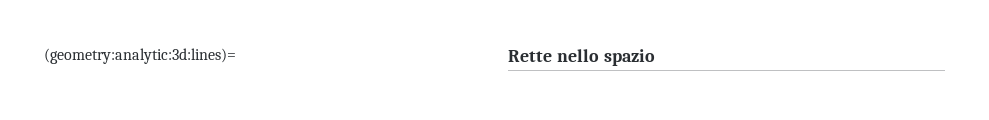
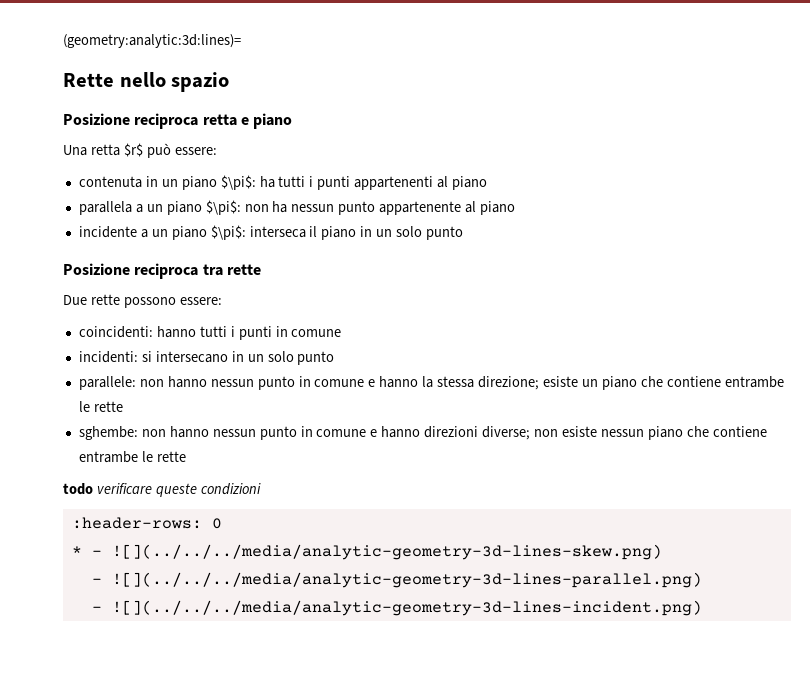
+ Posizione reciproca retta e piano
+ Una retta $r$ può essere:
+ contenuta in un piano $\pi$: ha tutti i punti appartenenti al piano
+ parallela a un piano $\pi$: non ha nessun punto appartenente al piano
+ incidente a un piano $\pi$: interseca il piano in un solo punto
+ Posizione reciproca tra rette
+ Due rette possono essere:
+ coincidenti: hanno tutti i punti in comune
+ incidenti: si intersecano in un solo punto
+ parallele: non hanno nessun punto in comune e hanno la stessa direzione; esiste un piano che contiene entrambe le rette
+ sghembe: non hanno nessun punto in comune e hanno direzioni diverse; non esiste nessun piano che contiene entrambe le rette
+ todo verificare queste condizioni
+ :header-rows: 0
+ * - ![](../../../media/analytic-geometry-3d-lines-skew.png)
+ - ![](../../../media/analytic-geometry-3d-lines-parallel.png)
+ - ![](../../../media/analytic-geometry-3d-lines-incident.png)

